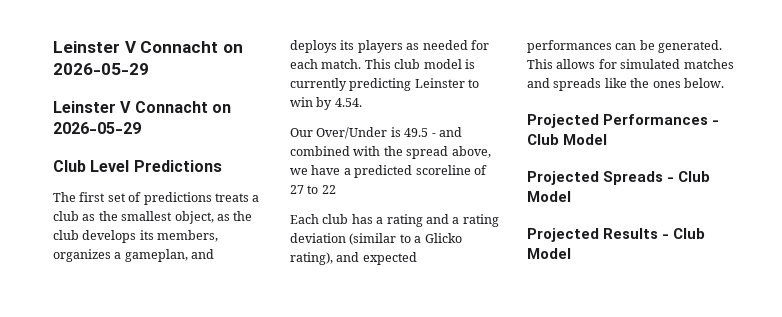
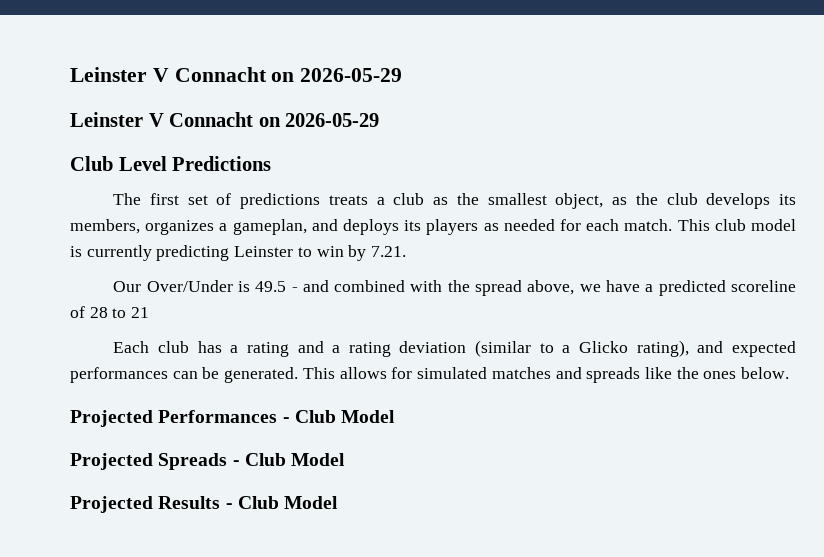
- This club model is currently predicting Leinster to win by 4.54.
+ This club model is currently predicting Leinster to win by 7.21.
- Our Over/Under is 49.5 - and combined with the spread above, we have a predicted scoreline of 27 to 22
+ Our Over/Under is 49.5 - and combined with the spread above, we have a predicted scoreline of 28 to 21

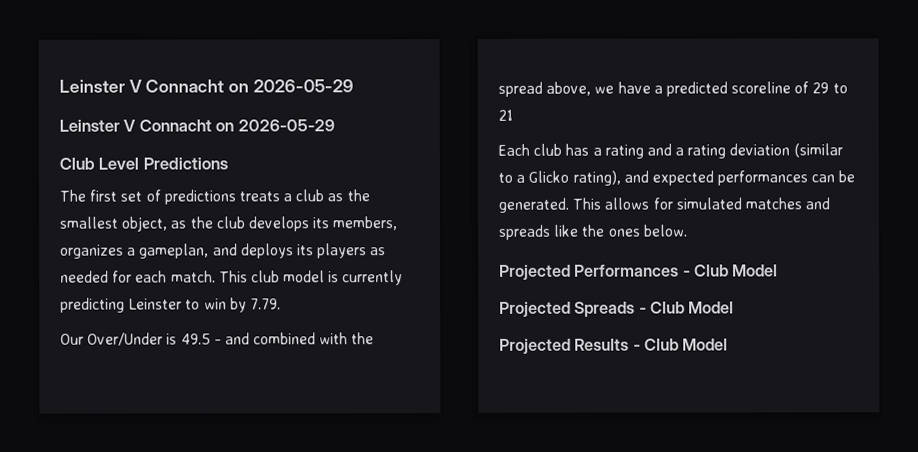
- This club model is currently predicting Leinster to win by 7.21.
+ This club model is currently predicting Leinster to win by 7.79.
- Our Over/Under is 49.5 - and combined with the spread above, we have a predicted scoreline of 28 to 21
+ Our Over/Under is 49.5 - and combined with the spread above, we have a predicted scoreline of 29 to 21

